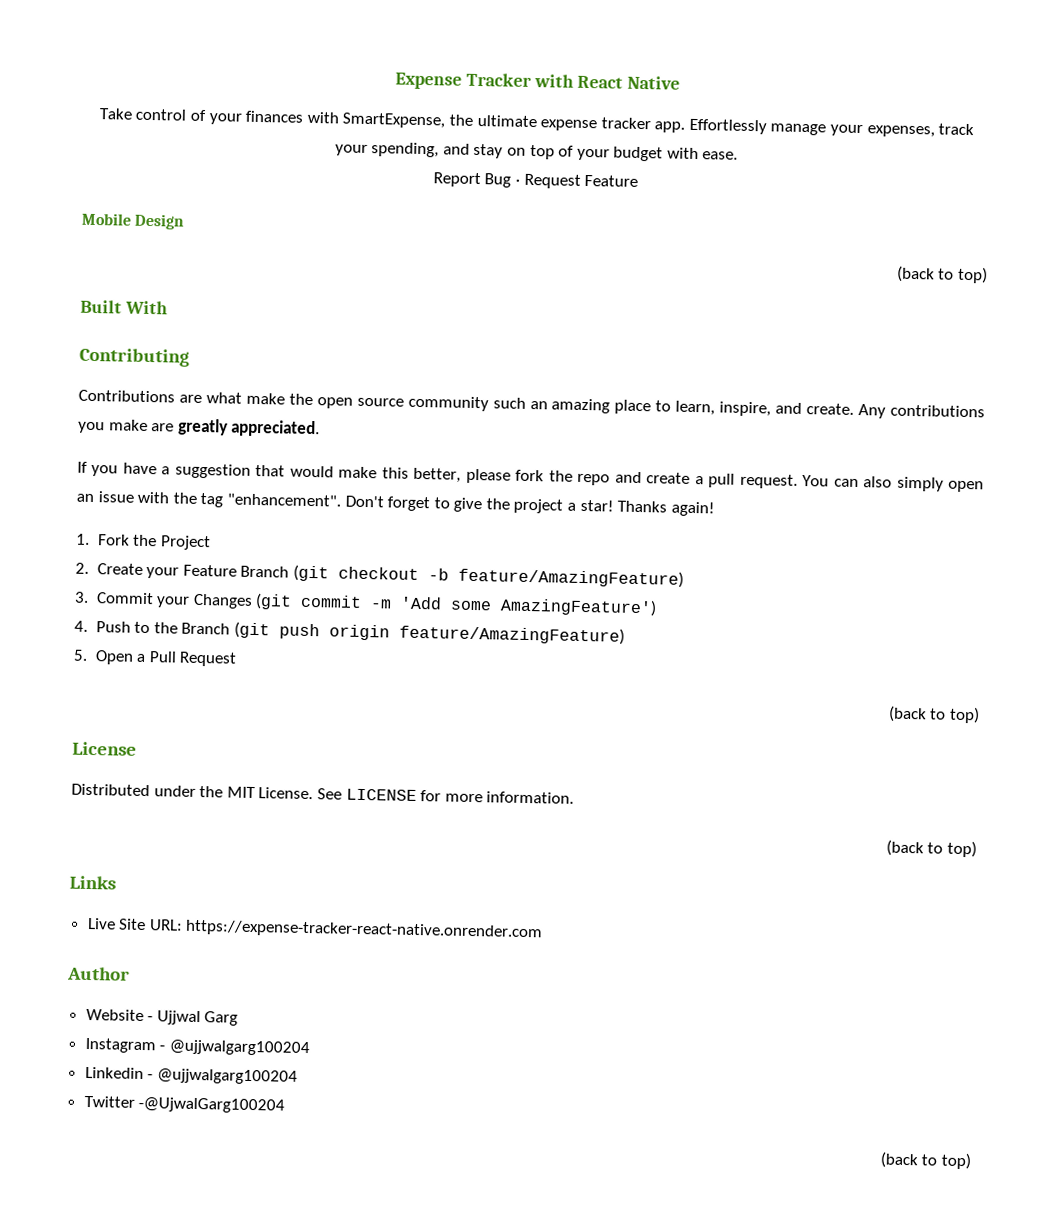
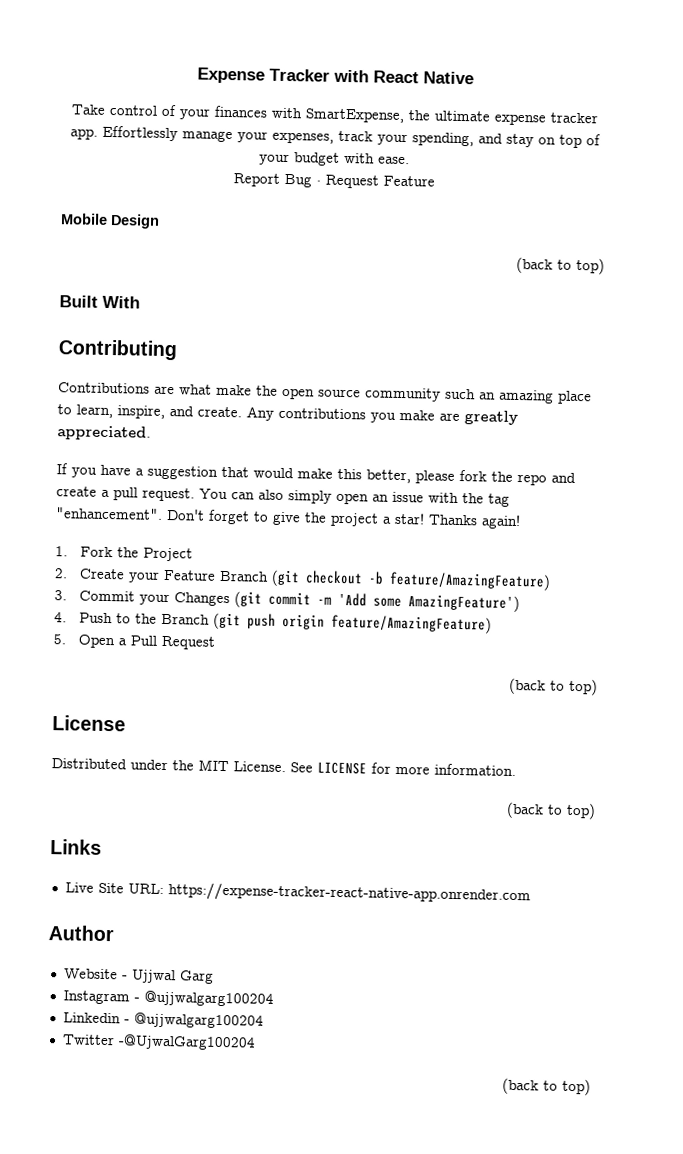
- Live Site URL: https://expense-tracker-react-native.onrender.com
+ Live Site URL: https://expense-tracker-react-native-app.onrender.com

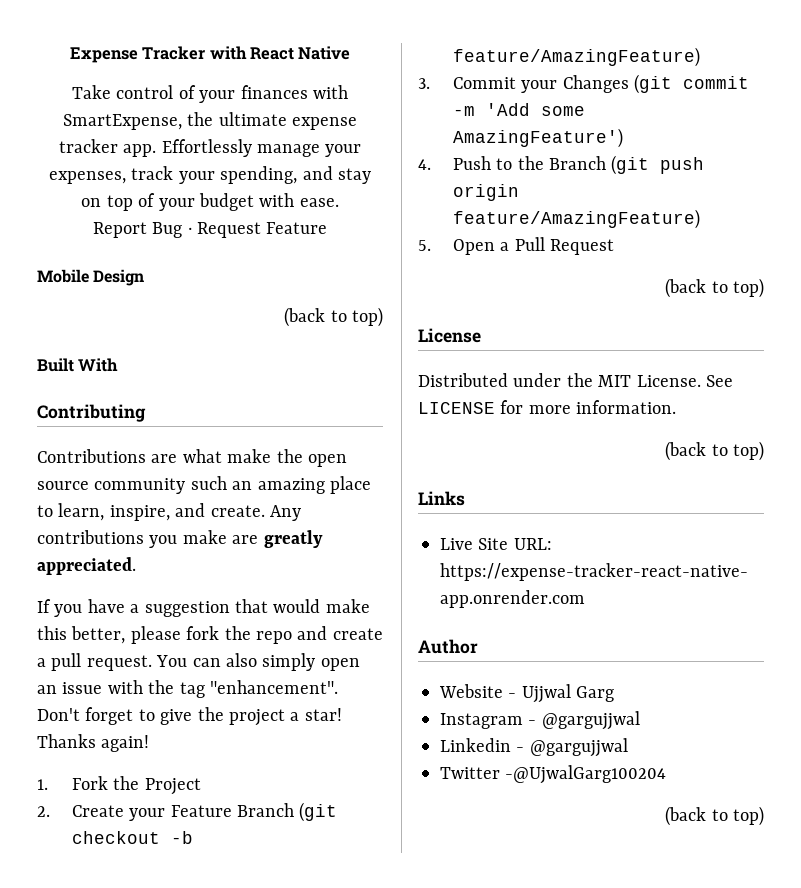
- Instagram - @ujjwalgarg100204
+ Instagram - @gargujjwal
- Linkedin - @ujjwalgarg100204
+ Linkedin - @gargujjwal

